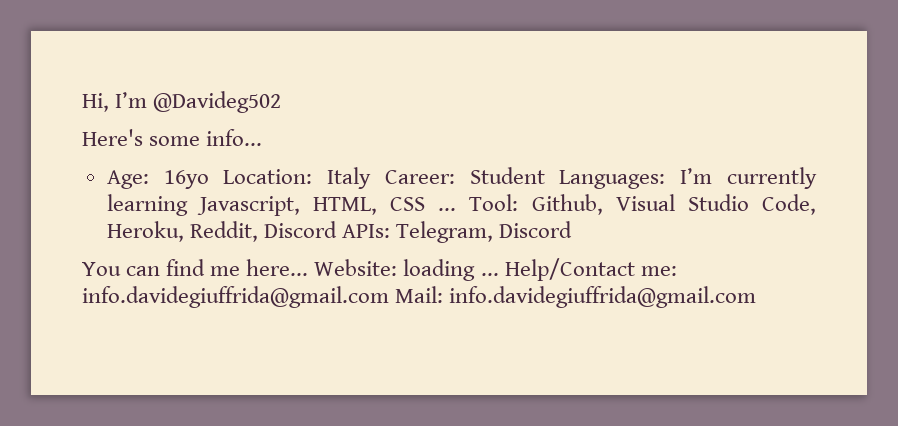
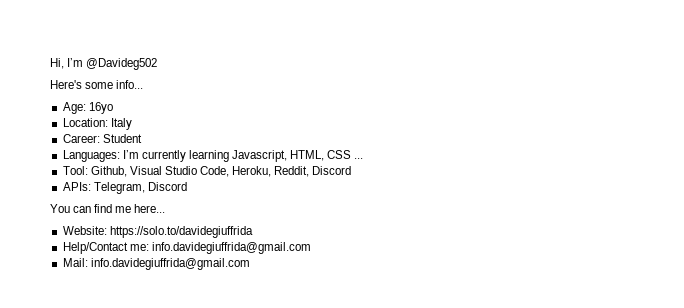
- Age: 16yo Location: Italy Career: Student Languages: I’m currently learning Javascript, HTML, CSS ... Tool: Github, Visual Studio Code, Heroku, Reddit, Discord APIs: Telegram, Discord
+ Age: 16yo
+ Location: Italy
+ Career: Student
+ Languages: I’m currently learning Javascript, HTML, CSS ...
+ Tool: Github, Visual Studio Code, Heroku, Reddit, Discord
+ APIs: Telegram, Discord
- You can find me here... Website: loading ... Help/Contact me: info.davidegiuffrida@gmail.com Mail: info.davidegiuffrida@gmail.com
+ You can find me here...
+ Website: https://solo.to/davidegiuffrida
+ Help/Contact me: info.davidegiuffrida@gmail.com
+ Mail: info.davidegiuffrida@gmail.com

